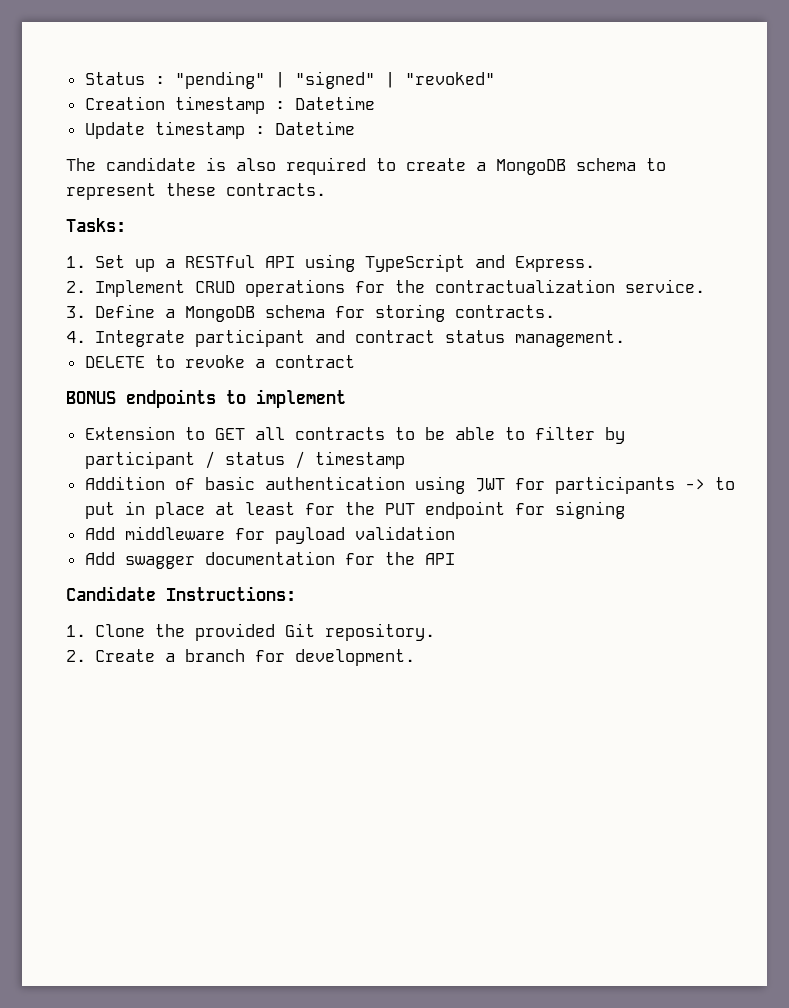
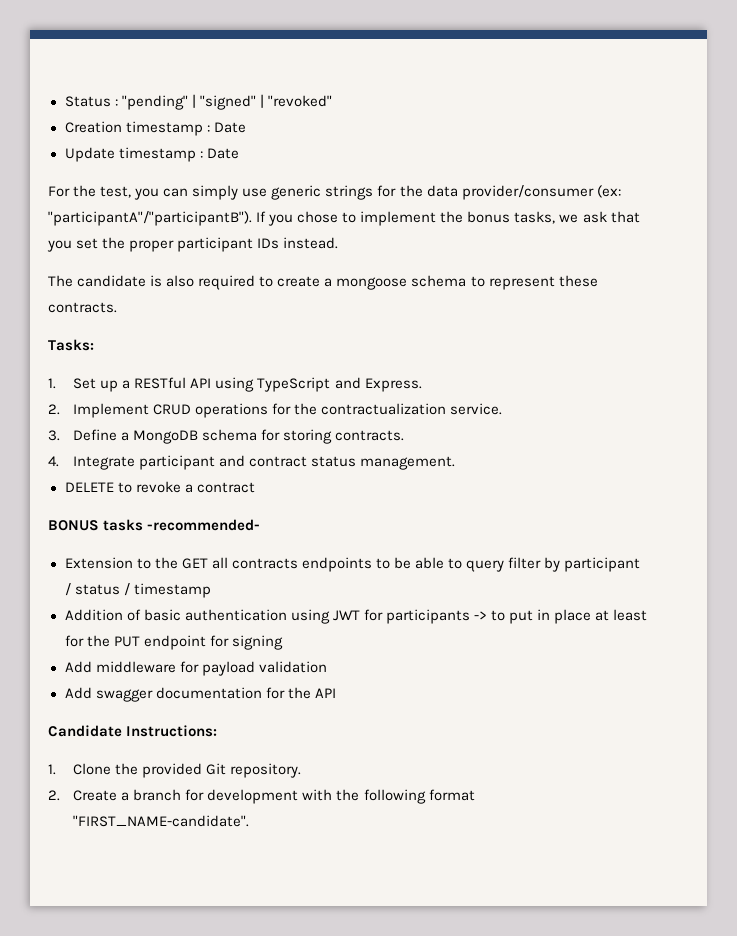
- Creation timestamp : Datetime
+ Creation timestamp : Date
- Update timestamp : Datetime
+ Update timestamp : Date
+ For the test, you can simply use generic strings for the data provider/consumer (ex: "participantA"/"participantB"). If you chose to implement the bonus tasks, we ask that you set the proper participant IDs instead.
- The candidate is also required to create a MongoDB schema to represent these contracts.
+ The candidate is also required to create a mongoose schema to represent these contracts.
- BONUS endpoints to implement
+ BONUS tasks -recommended-
- Extension to GET all contracts to be able to filter by participant / status / timestamp
+ Extension to the GET all contracts endpoints to be able to query filter by participant / status / timestamp
- 2. Create a branch for development.
+ 2. Create a branch for development with the following format "FIRST_NAME-candidate".

